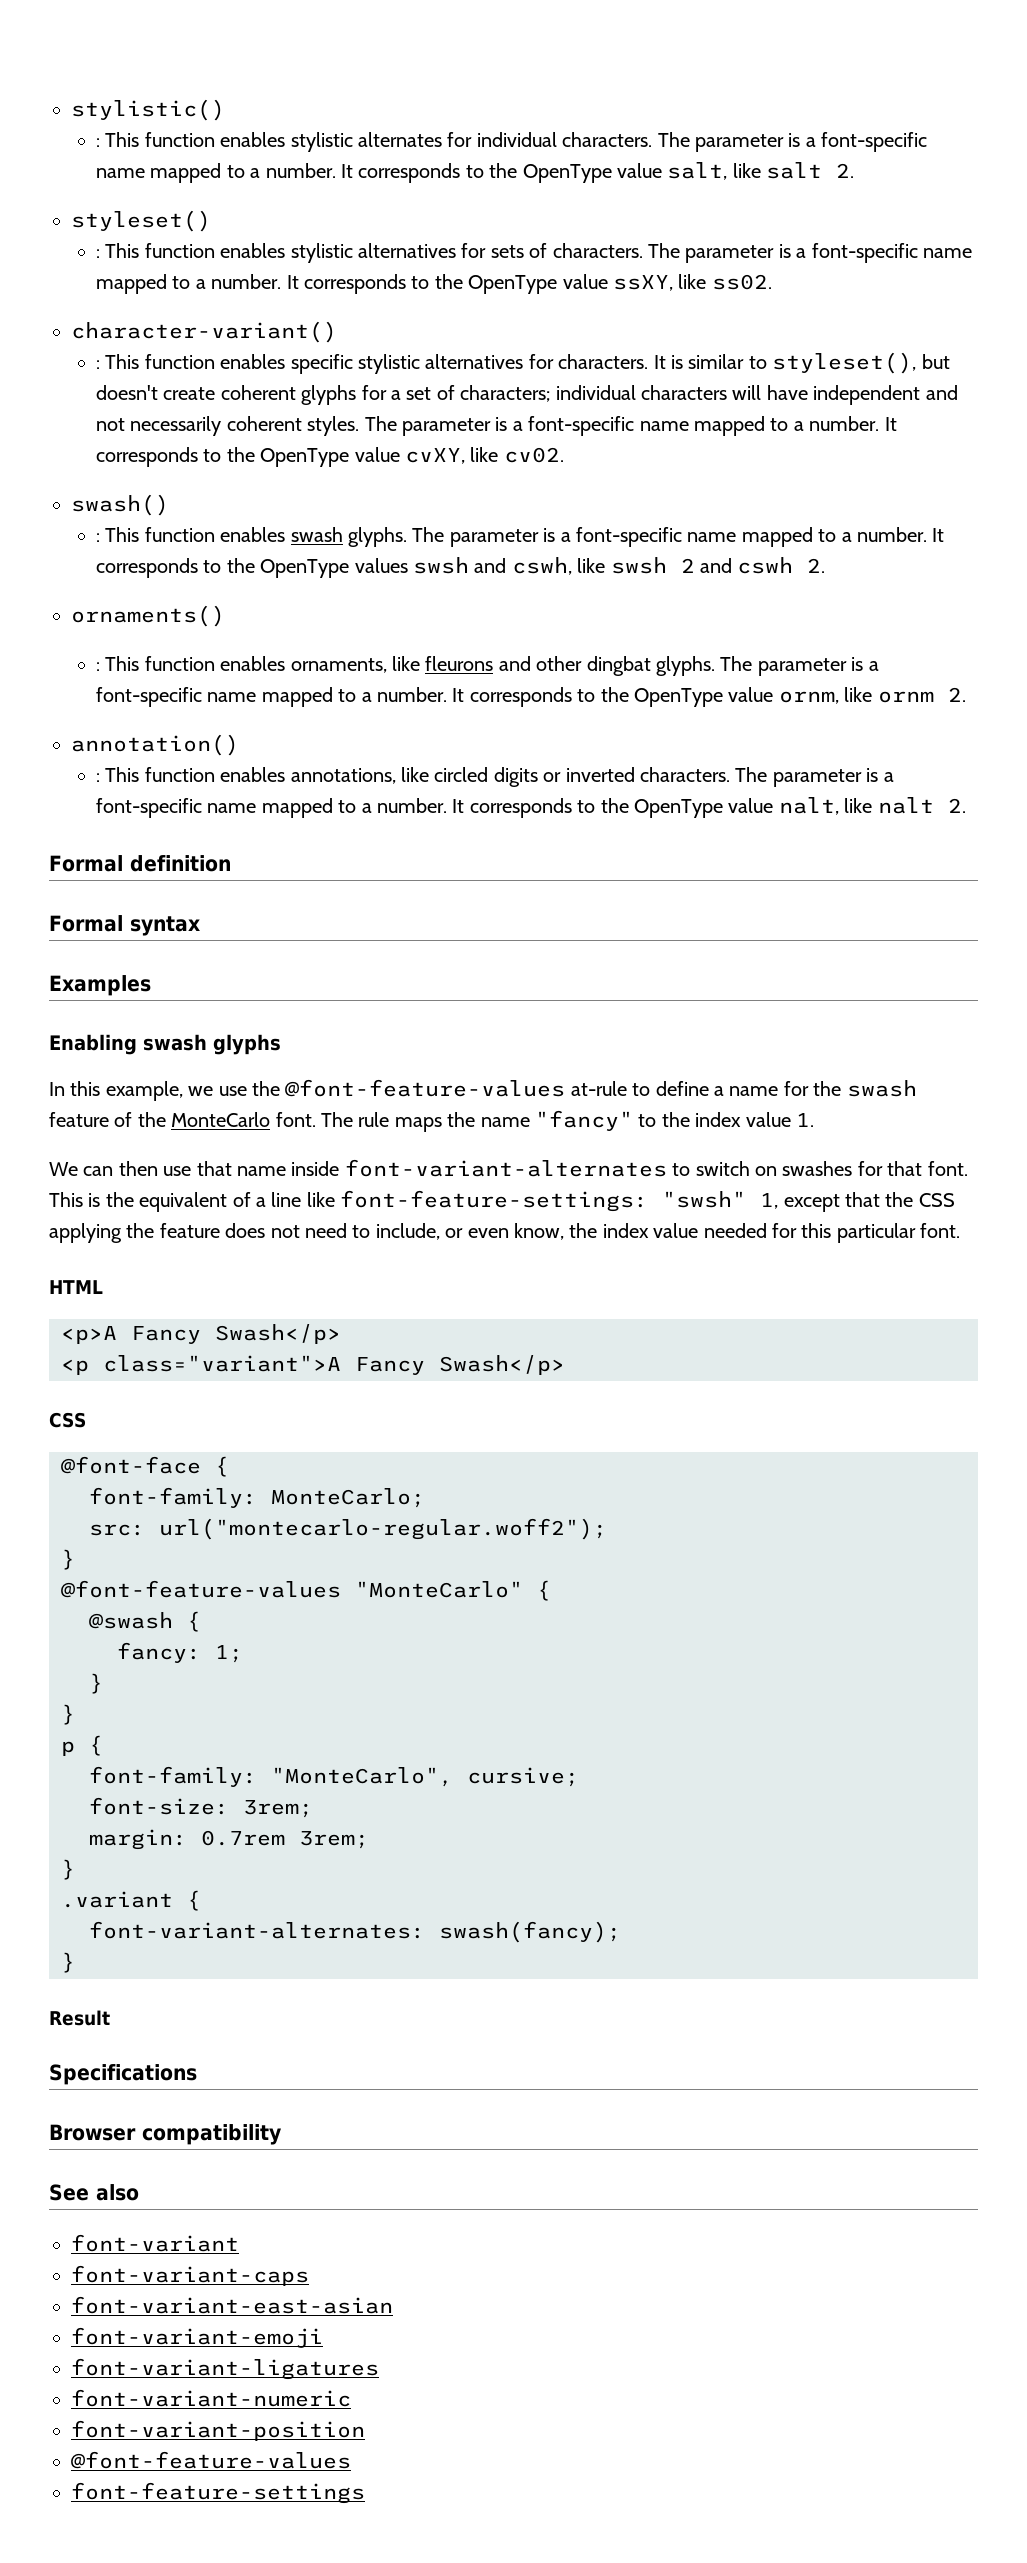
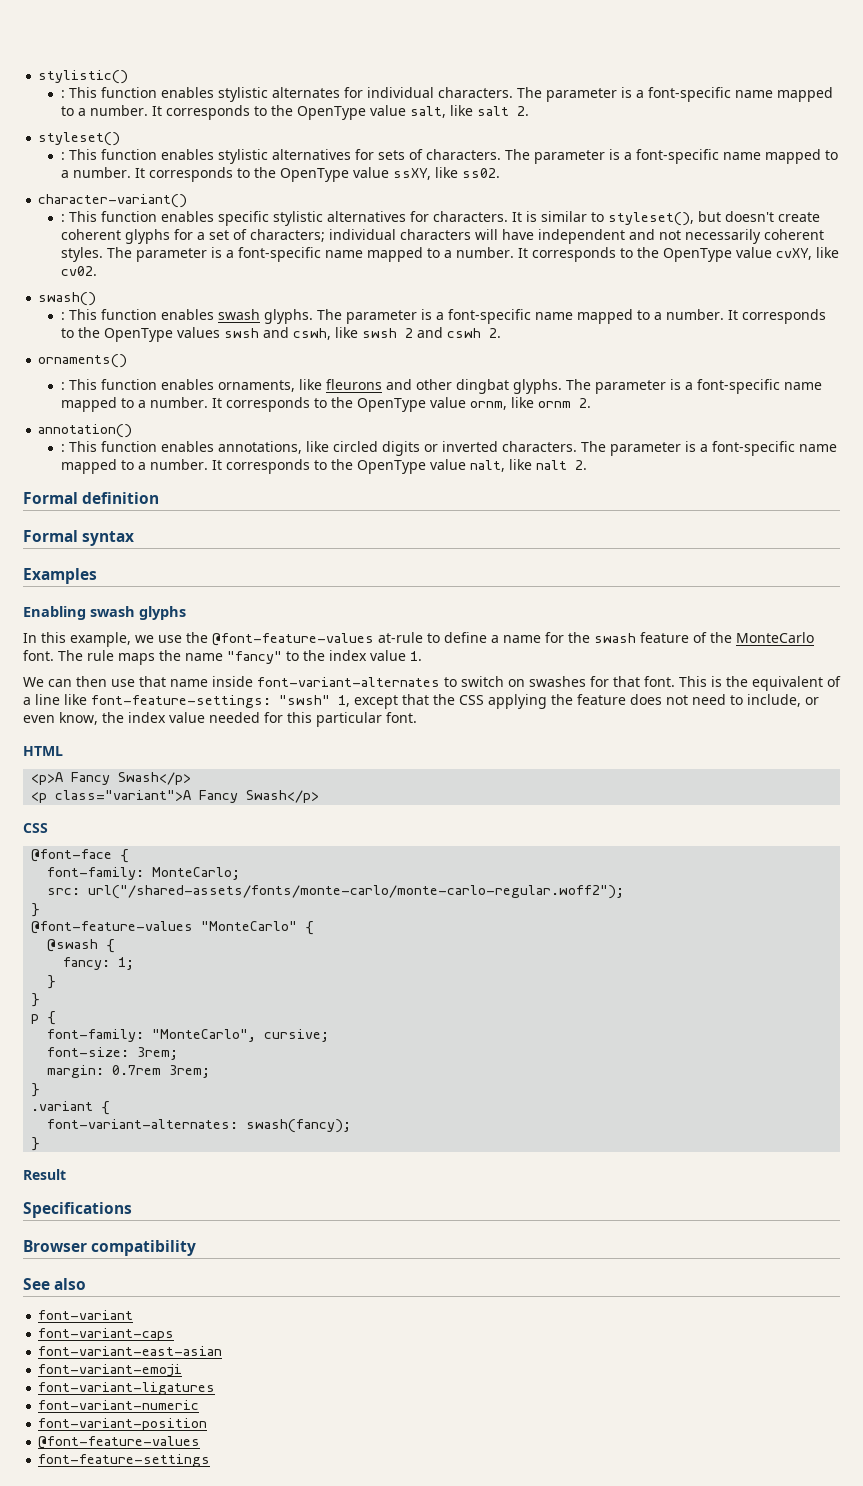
- src: url("montecarlo-regular.woff2");
+ src: url("/shared-assets/fonts/monte-carlo/monte-carlo-regular.woff2");

